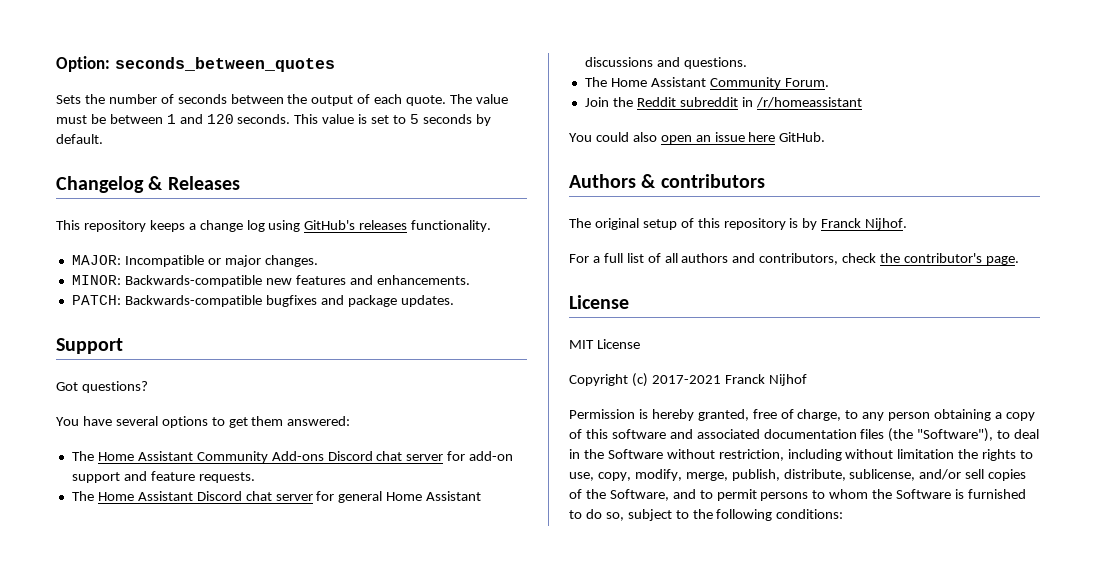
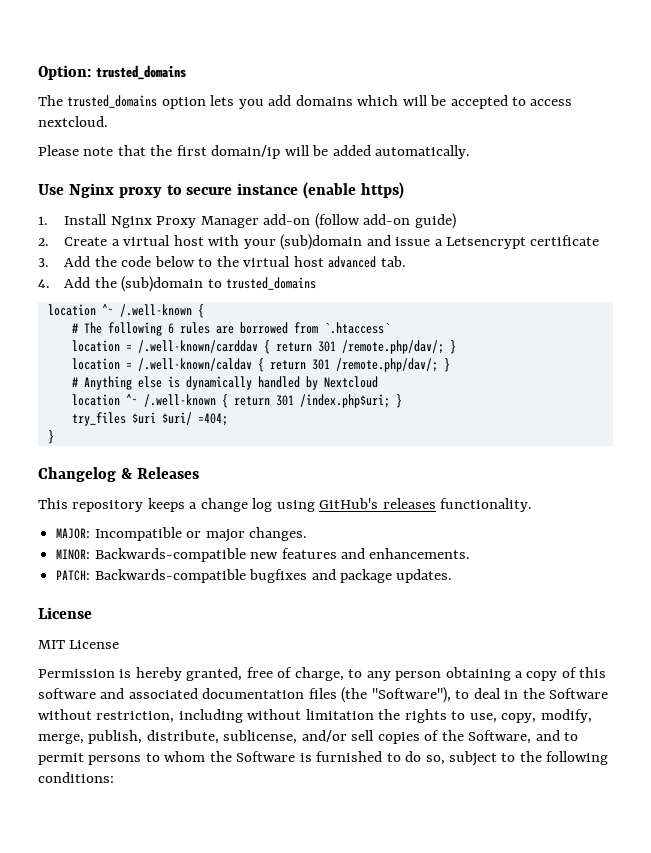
- Option: seconds_between_quotes
- Sets the number of seconds between the output of each quote. The value must be between 1 and 120 seconds. This value is set to 5 seconds by default.
+ Option: trusted_domains
+ The trusted_domains option lets you add domains which will be accepted to access nextcloud.
+ Please note that the first domain/ip will be added automatically.
+ Use Nginx proxy to secure instance (enable https)
+ 1. Install Nginx Proxy Manager add-on (follow add-on guide)
+ 2. Create a virtual host with your (sub)domain and issue a Letsencrypt certificate
+ 3. Add the code below to the virtual host advanced tab.
+ 4. Add the (sub)domain to trusted_domains
+ location ^~ /.well-known {
+ # The following 6 rules are borrowed from `.htaccess`
+ location = /.well-known/carddav { return 301 /remote.php/dav/; }
+ location = /.well-known/caldav { return 301 /remote.php/dav/; }
+ # Anything else is dynamically handled by Nextcloud
+ location ^~ /.well-known { return 301 /index.php$uri; }
+ try_files $uri $uri/ =404;
+ }
  PATCH: Backwards-compatible bugfixes and package updates.
- Support
- Got questions?
- You have several options to get them answered:
- The Home Assistant Community Add-ons Discord chat server for add-on support and feature requests.
- The Home Assistant Discord chat server for general Home Assistant discussions and questions.
- The Home Assistant Community Forum.
- Join the Reddit subreddit in /r/homeassistant
- You could also open an issue here GitHub.
- Authors & contributors
- The original setup of this repository is by Franck Nijhof.
- For a full list of all authors and contributors, check the contributor's page.
  License
  MIT License
- Copyright (c) 2017-2021 Franck Nijhof

